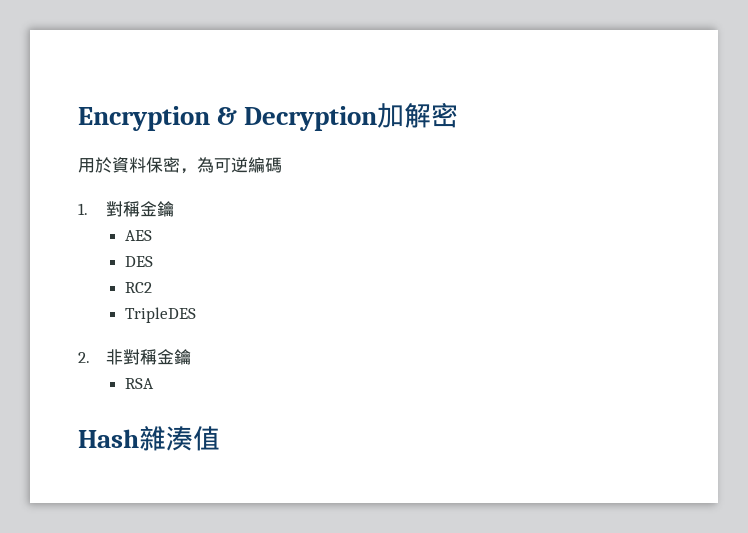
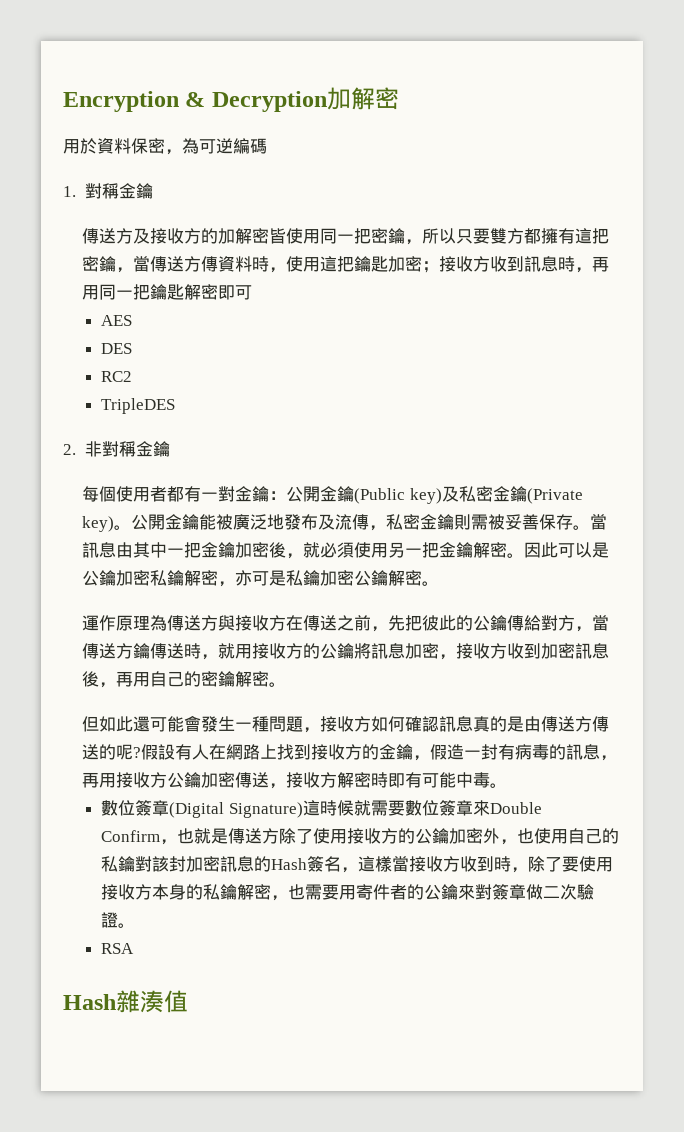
+ 傳送方及接收方的加解密皆使用同一把密鑰，所以只要雙方都擁有這把密鑰，當傳送方傳資料時，使用這把鑰匙加密；接收方收到訊息時，再用同一把鑰匙解密即可
+ 每個使用者都有一對金鑰：公開金鑰(Public key)及私密金鑰(Private key)。公開金鑰能被廣泛地發布及流傳，私密金鑰則需被妥善保存。當訊息由其中一把金鑰加密後，就必須使用另一把金鑰解密。因此可以是公鑰加密私鑰解密，亦可是私鑰加密公鑰解密。
+ 運作原理為傳送方與接收方在傳送之前，先把彼此的公鑰傳給對方，當傳送方鑰傳送時，就用接收方的公鑰將訊息加密，接收方收到加密訊息後，再用自己的密鑰解密。
+ 但如此還可能會發生一種問題，接收方如何確認訊息真的是由傳送方傳送的呢?假設有人在網路上找到接收方的金鑰，假造一封有病毒的訊息，再用接收方公鑰加密傳送，接收方解密時即有可能中毒。
+ 數位簽章(Digital Signature)這時候就需要數位簽章來Double Confirm，也就是傳送方除了使用接收方的公鑰加密外，也使用自己的私鑰對該封加密訊息的Hash簽名，這樣當接收方收到時，除了要使用接收方本身的私鑰解密，也需要用寄件者的公鑰來對簽章做二次驗證。

